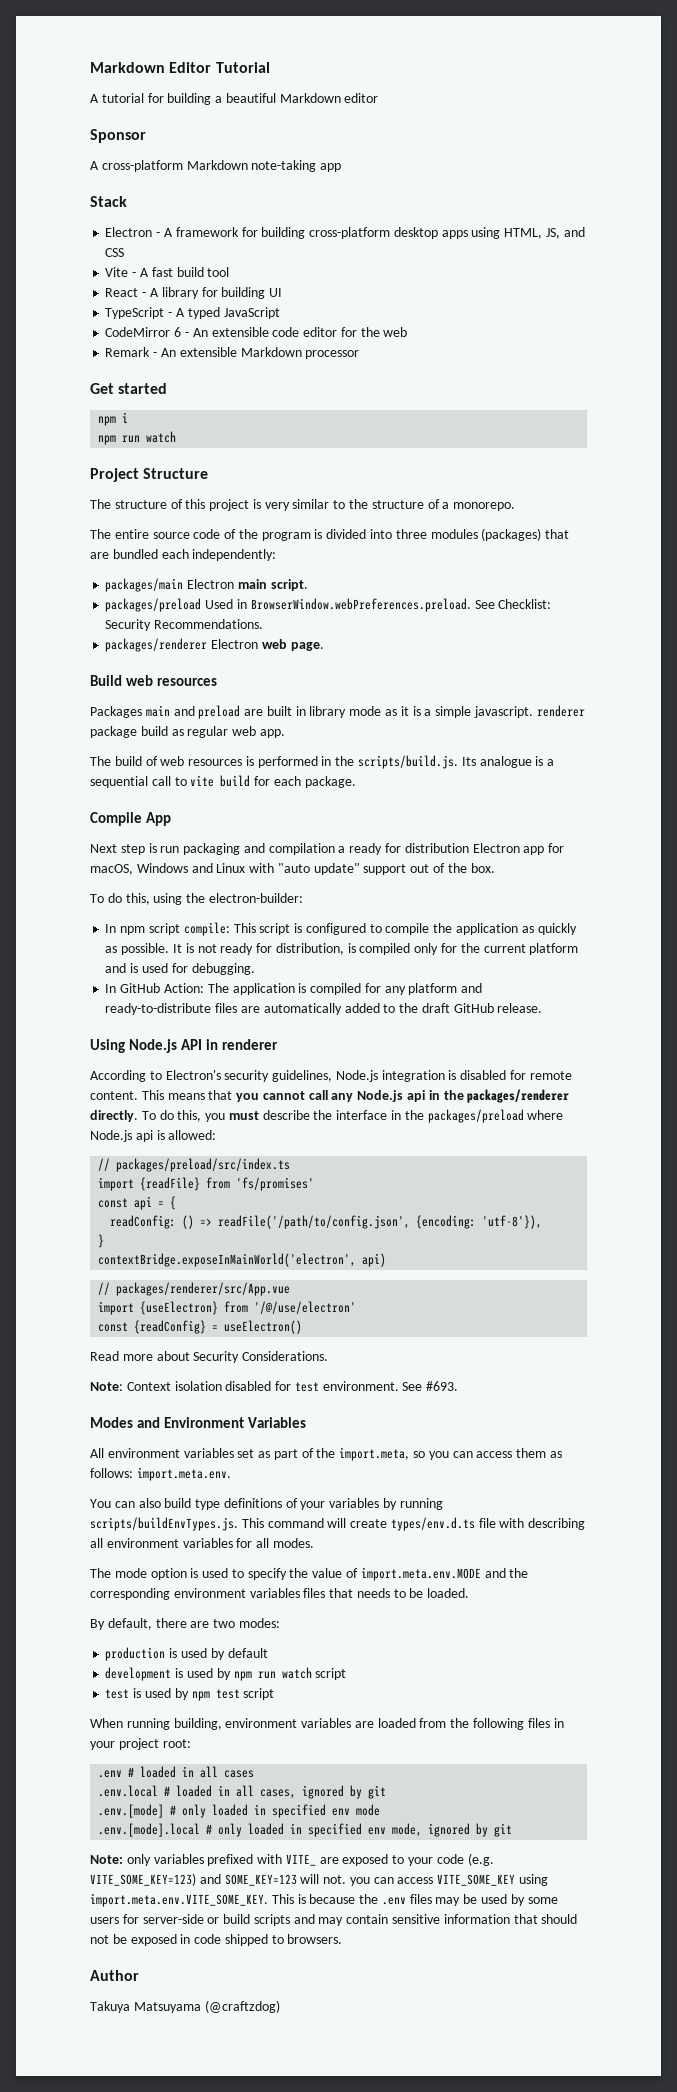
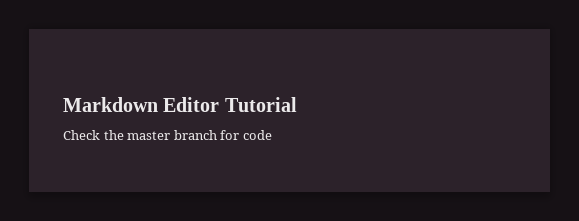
- A tutorial for building a beautiful Markdown editor
- Sponsor
- A cross-platform Markdown note-taking app
- Stack
- Electron - A framework for building cross-platform desktop apps using HTML, JS, and CSS
- Vite - A fast build tool
- React - A library for building UI
- TypeScript - A typed JavaScript
- CodeMirror 6 - An extensible code editor for the web
- Remark - An extensible Markdown processor
- Get started
- npm i
- npm run watch
- Project Structure
- The structure of this project is very similar to the structure of a monorepo.
- The entire source code of the program is divided into three modules (packages) that are bundled each independently:
- packages/main Electron main script.
- packages/preload Used in BrowserWindow.webPreferences.preload. See Checklist: Security Recommendations.
- packages/renderer Electron web page.
- Build web resources
- Packages main and preload are built in library mode as it is a simple javascript. renderer package build as regular web app.
- The build of web resources is performed in the scripts/build.js. Its analogue is a sequential call to vite build for each package.
- Compile App
- Next step is run packaging and compilation a ready for distribution Electron app for macOS, Windows and Linux with "auto update" support out of the box.
- To do this, using the electron-builder:
- In npm script compile: This script is configured to compile the application as quickly as possible. It is not ready for distribution, is compiled only for the current platform and is used for debugging.
- In GitHub Action: The application is compiled for any platform and ready-to-distribute files are automatically added to the draft GitHub release.
- Using Node.js API in renderer
- According to Electron's security guidelines, Node.js integration is disabled for remote content. This means that you cannot call any Node.js api in the packages/renderer directly. To do this, you must describe the interface in the packages/preload where Node.js api is allowed:
- // packages/preload/src/index.ts
- import {readFile} from 'fs/promises'
- const api = {
- readConfig: () => readFile('/path/to/config.json', {encoding: 'utf-8'}),
- }
- contextBridge.exposeInMainWorld('electron', api)
- // packages/renderer/src/App.vue
- import {useElectron} from '/@/use/electron'
- const {readConfig} = useElectron()
- Read more about Security Considerations.
- Note: Context isolation disabled for test environment. See #693.
- Modes and Environment Variables
- All environment variables set as part of the import.meta, so you can access them as follows: import.meta.env.
- You can also build type definitions of your variables by running scripts/buildEnvTypes.js. This command will create types/env.d.ts file with describing all environment variables for all modes.
- The mode option is used to specify the value of import.meta.env.MODE and the corresponding environment variables files that needs to be loaded.
- By default, there are two modes:
- production is used by default
- development is used by npm run watch script
- test is used by npm test script
- When running building, environment variables are loaded from the following files in your project root:
- .env # loaded in all cases
- .env.local # loaded in all cases, ignored by git
- .env.[mode] # only loaded in specified env mode
- .env.[mode].local # only loaded in specified env mode, ignored by git
- Note: only variables prefixed with VITE_ are exposed to your code (e.g. VITE_SOME_KEY=123) and SOME_KEY=123 will not. you can access VITE_SOME_KEY using import.meta.env.VITE_SOME_KEY. This is because the .env files may be used by some users for server-side or build scripts and may contain sensitive information that should not be exposed in code shipped to browsers.
- Author
- Takuya Matsuyama (@craftzdog)
+ Check the master branch for code

